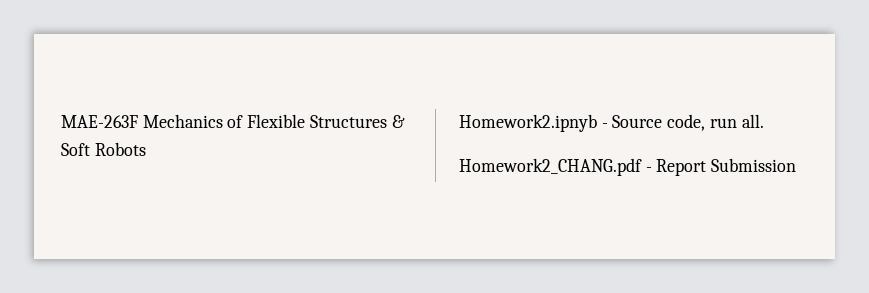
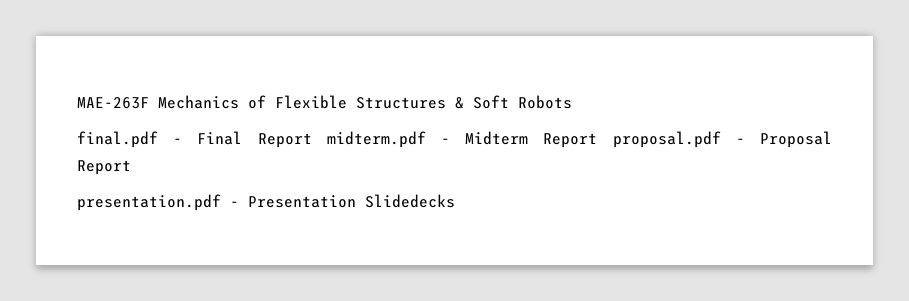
- Homework2.ipnyb - Source code, run all.
- Homework2_CHANG.pdf - Report Submission
+ final.pdf - Final Report midterm.pdf - Midterm Report proposal.pdf - Proposal Report
+ presentation.pdf - Presentation Slidedecks

